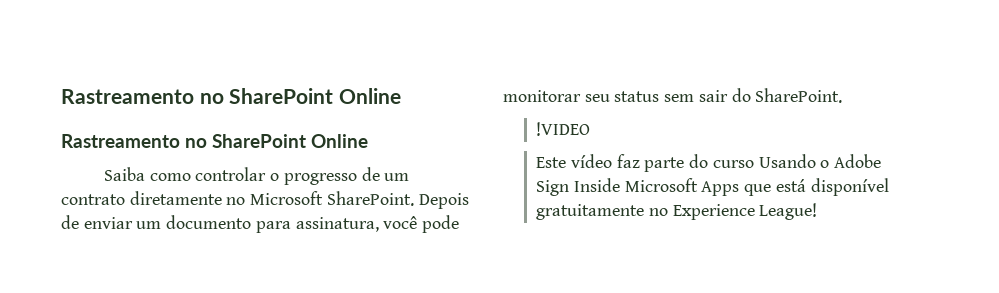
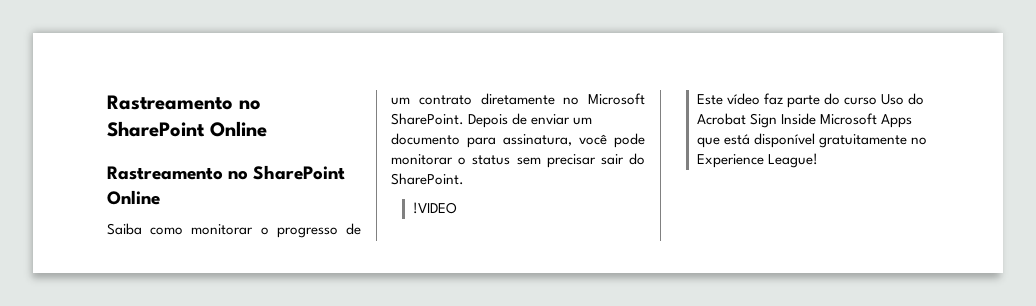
- Saiba como controlar o progresso de um contrato diretamente no Microsoft SharePoint.
+ Saiba como monitorar o progresso de um contrato diretamente no Microsoft SharePoint.
- Depois de enviar um documento para assinatura, você pode monitorar seu status sem sair do SharePoint.
+ Depois de enviar um documento para assinatura, você pode monitorar o status sem precisar sair do SharePoint.
- Este vídeo faz parte do curso Usando o Adobe Sign Inside Microsoft Apps que está disponível gratuitamente no Experience League!
+ Este vídeo faz parte do curso Uso do Acrobat Sign Inside Microsoft Apps que está disponível gratuitamente no Experience League!

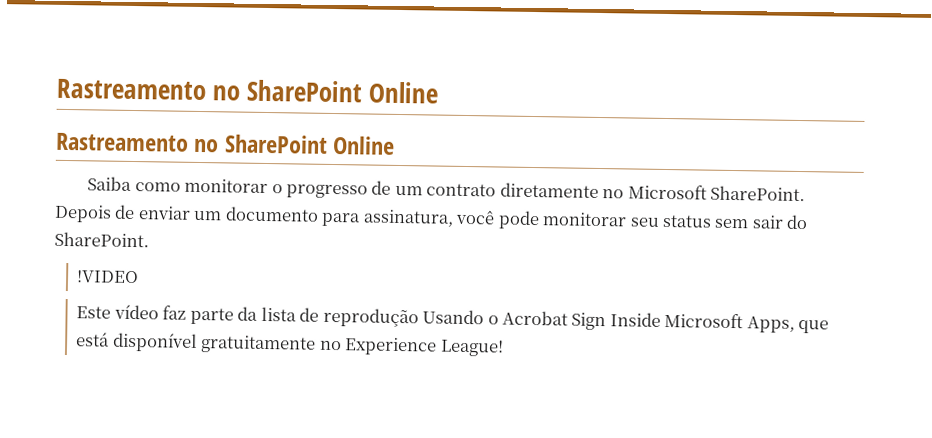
- Depois de enviar um documento para assinatura, você pode monitorar o status sem precisar sair do SharePoint.
+ Depois de enviar um documento para assinatura, você pode monitorar seu status sem sair do SharePoint.
- Este vídeo faz parte do curso Uso do Acrobat Sign Inside Microsoft Apps que está disponível gratuitamente no Experience League!
+ Este vídeo faz parte da lista de reprodução Usando o Acrobat Sign Inside Microsoft Apps, que está disponível gratuitamente no Experience League!

